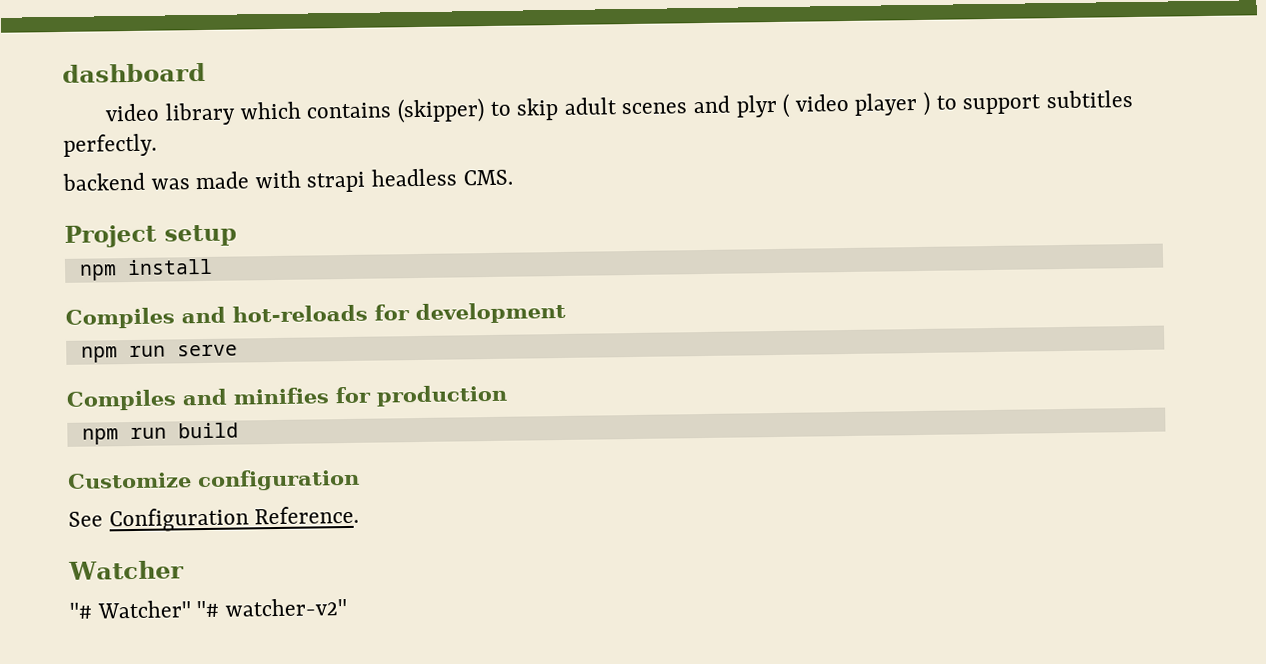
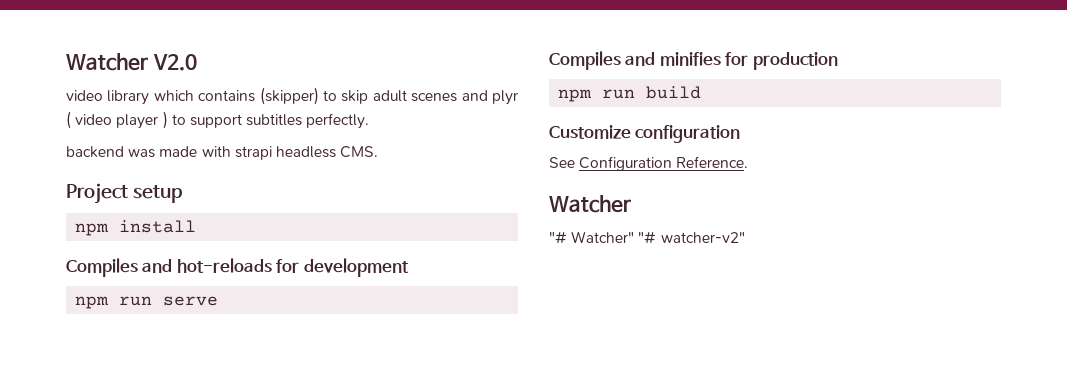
- dashboard
+ Watcher V2.0

